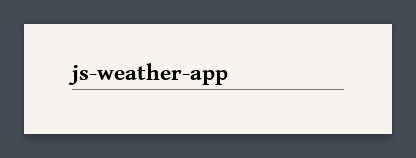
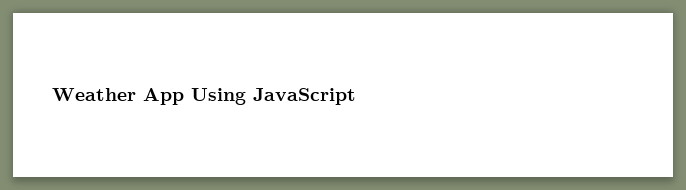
- js-weather-app
+ Weather App Using JavaScript

